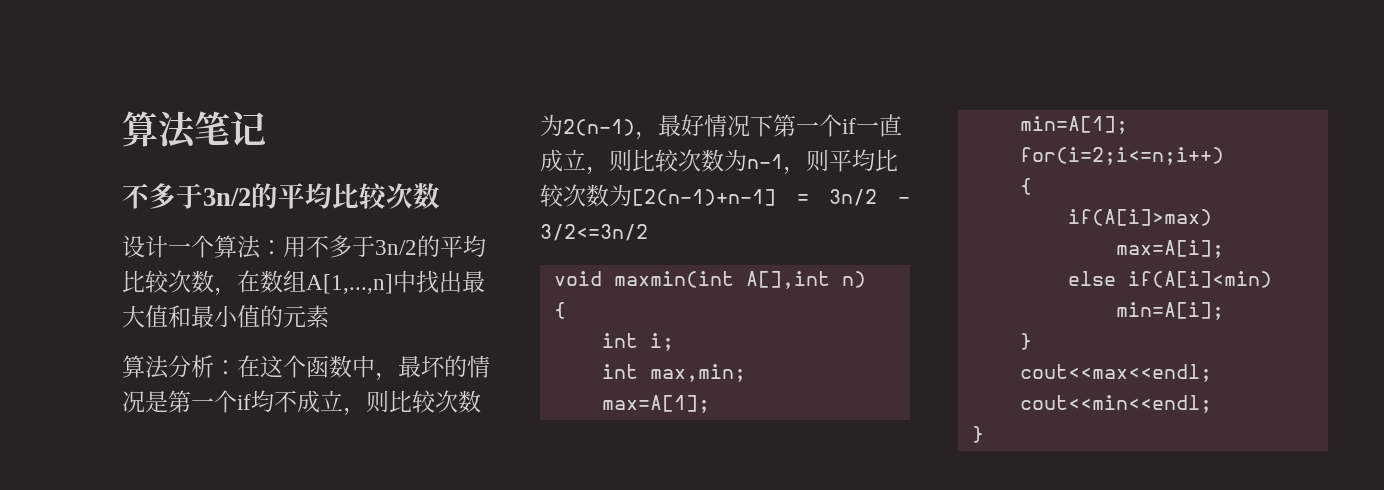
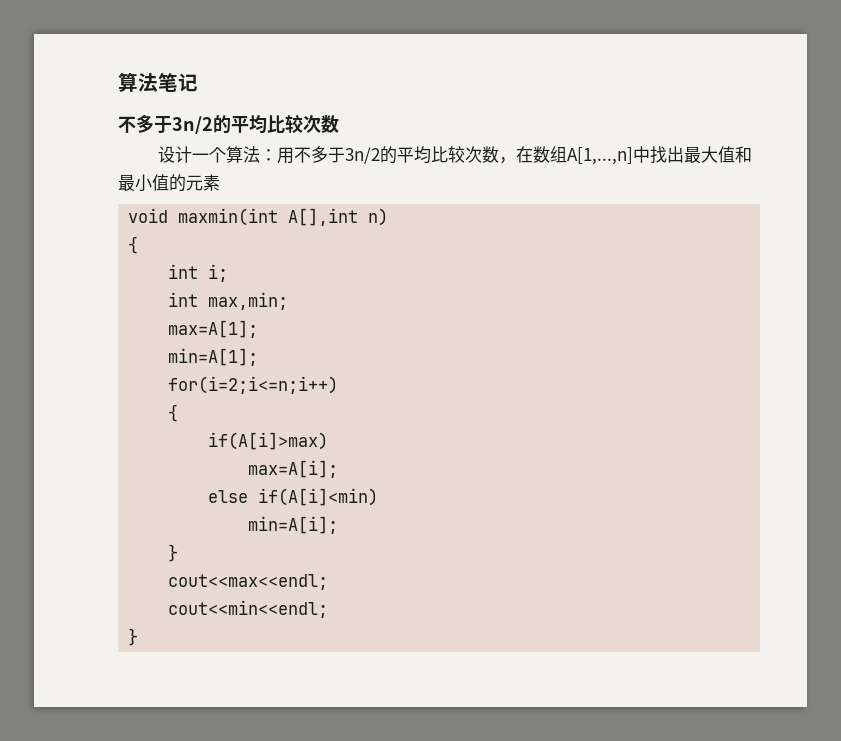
- 算法分析：在这个函数中，最坏的情况是第一个if均不成立，则比较次数为2(n-1)，最好情况下第一个if一直成立，则比较次数为n-1，则平均比较次数为[2(n-1)+n-1] = 3n/2 - 3/2<=3n/2

